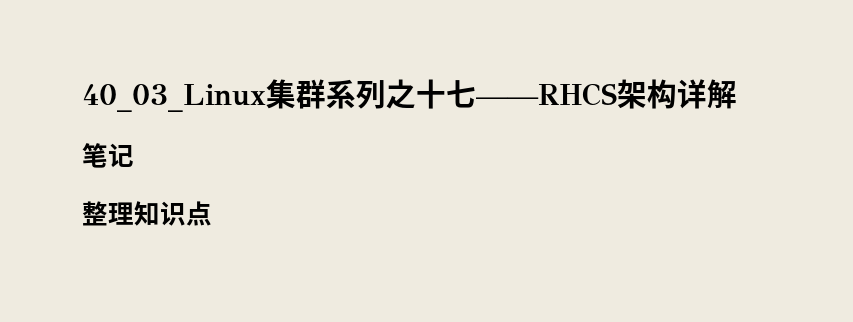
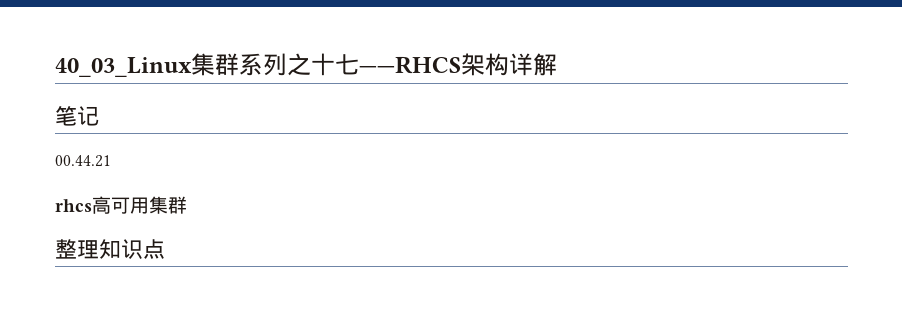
+ 00.44.21
+ rhcs高可用集群

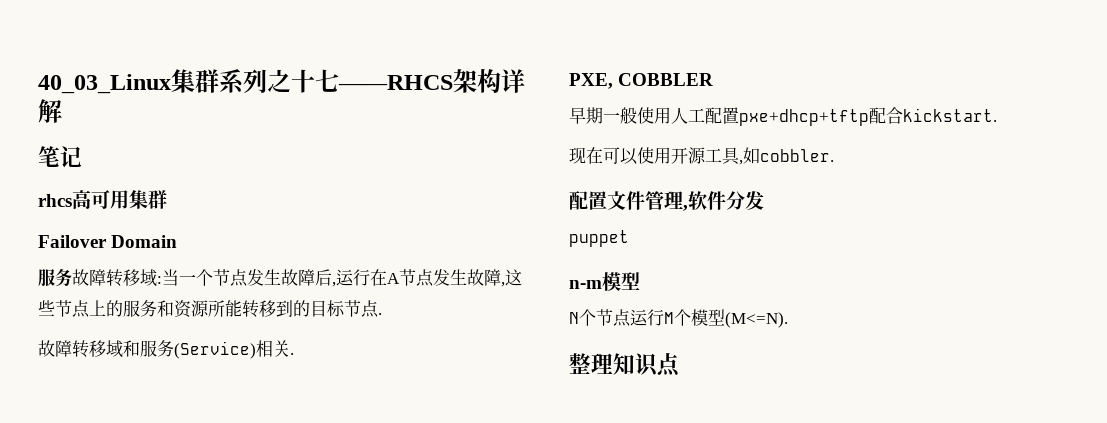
- 00.44.21
+ Failover Domain
+ 服务故障转移域:当一个节点发生故障后,运行在A节点发生故障,这些节点上的服务和资源所能转移到的目标节点.
+ 故障转移域和服务(Service)相关.
+ PXE, COBBLER
+ 早期一般使用人工配置pxe+dhcp+tftp配合kickstart.
+ 现在可以使用开源工具,如cobbler.
+ 配置文件管理,软件分发
+ puppet
+ n-m模型
+ N个节点运行M个模型(M<=N).

